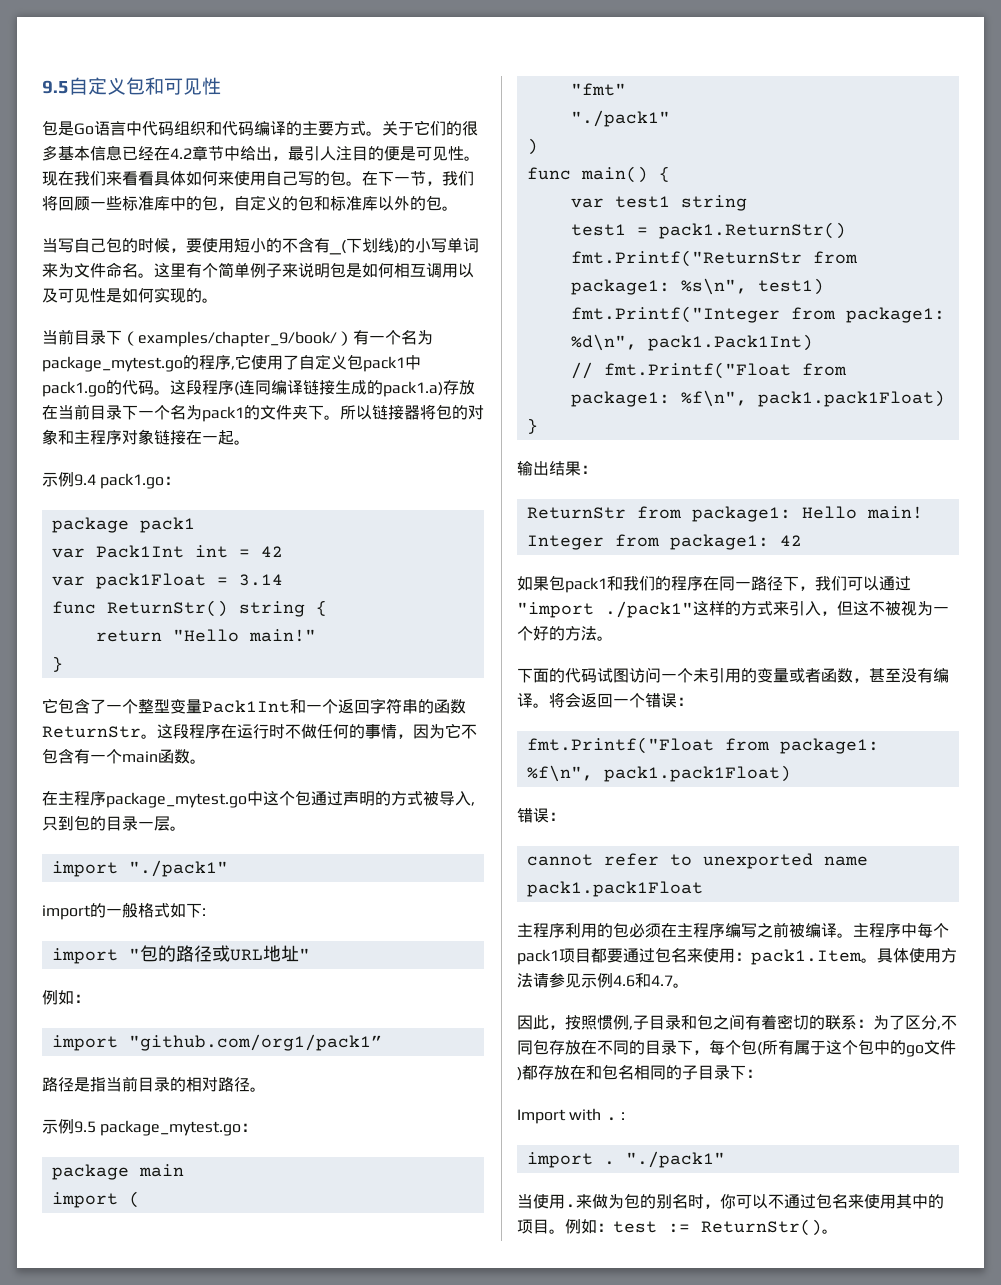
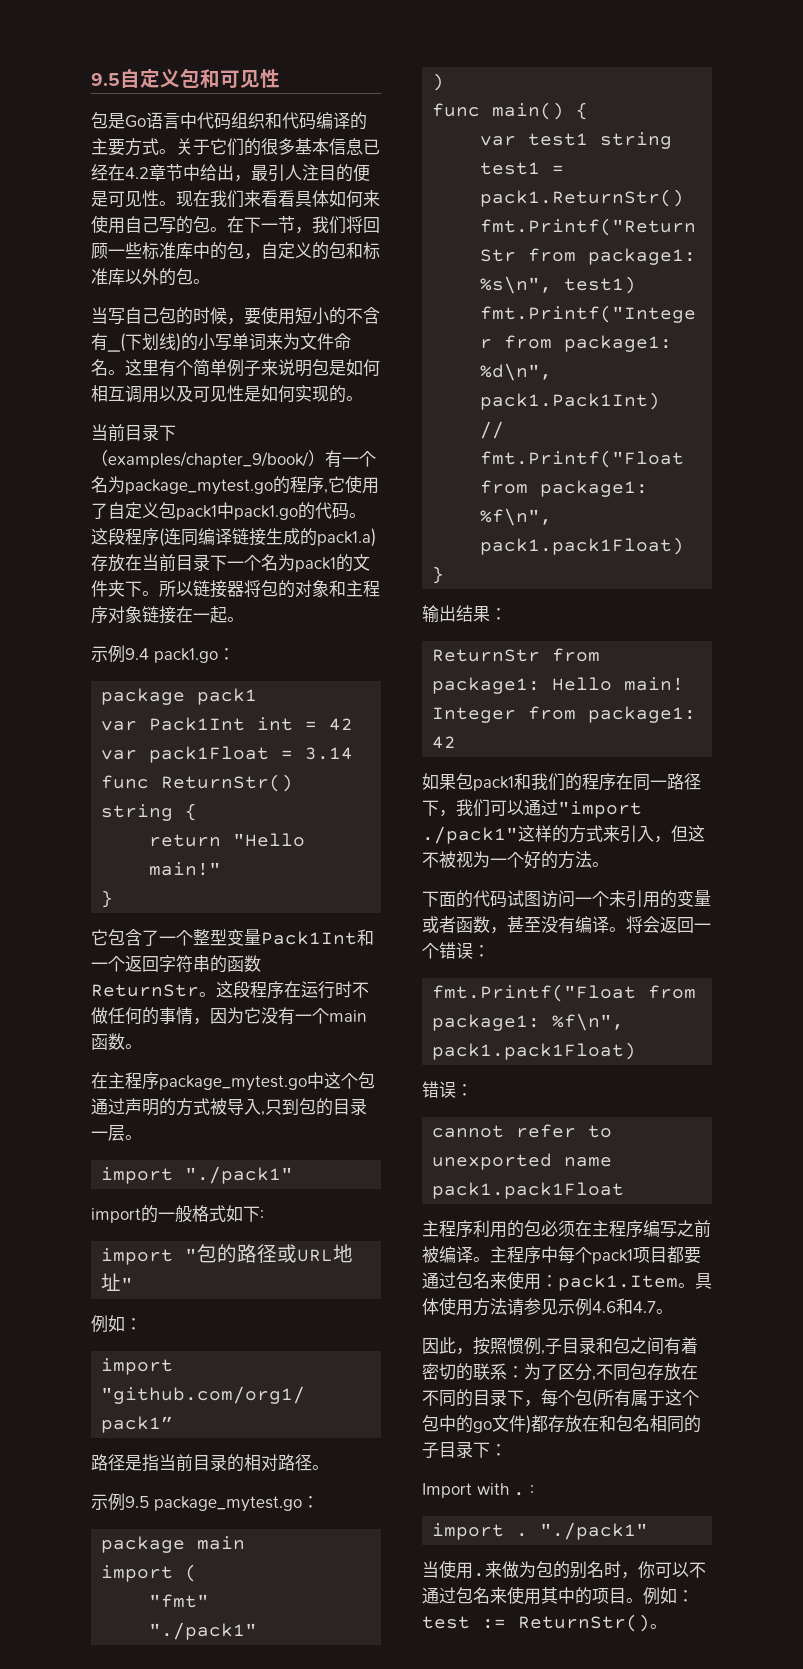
- 这段程序在运行时不做任何的事情，因为它不包含有一个main函数。
+ 这段程序在运行时不做任何的事情，因为它没有一个main函数。

